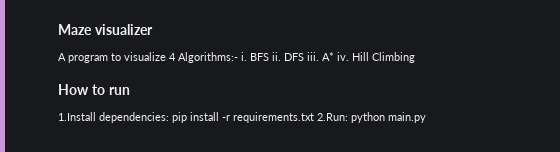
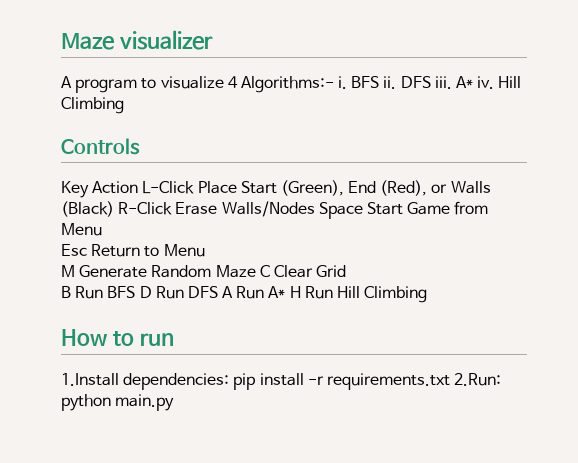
+ Controls
+ Key Action L-Click Place Start (Green), End (Red), or Walls (Black) R-Click Erase Walls/Nodes Space Start Game from Menu
+ Esc Return to Menu
+ M Generate Random Maze C Clear Grid
+ B Run BFS D Run DFS A Run A* H Run Hill Climbing

